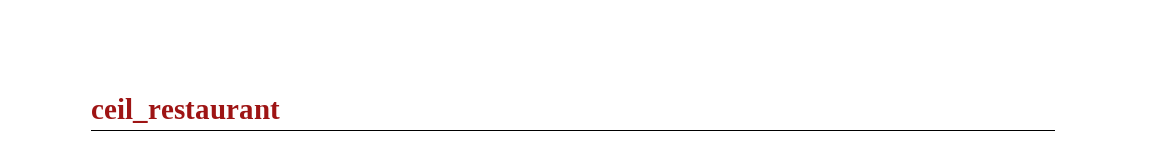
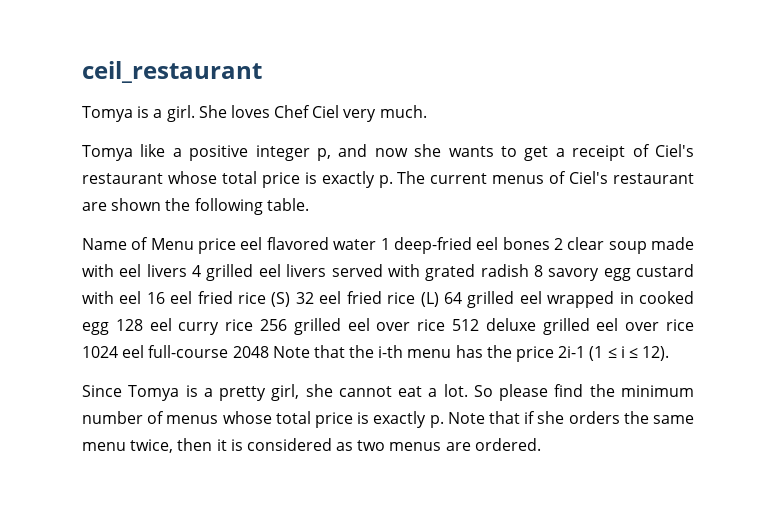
+ Tomya is a girl. She loves Chef Ciel very much.
+ Tomya like a positive integer p, and now she wants to get a receipt of Ciel's restaurant whose total price is exactly p. The current menus of Ciel's restaurant are shown the following table.
+ Name of Menu price eel flavored water 1 deep-fried eel bones 2 clear soup made with eel livers 4 grilled eel livers served with grated radish 8 savory egg custard with eel 16 eel fried rice (S) 32 eel fried rice (L) 64 grilled eel wrapped in cooked egg 128 eel curry rice 256 grilled eel over rice 512 deluxe grilled eel over rice 1024 eel full-course 2048 Note that the i-th menu has the price 2i-1 (1 ≤ i ≤ 12).
+ Since Tomya is a pretty girl, she cannot eat a lot. So please find the minimum number of menus whose total price is exactly p. Note that if she orders the same menu twice, then it is considered as two menus are ordered.

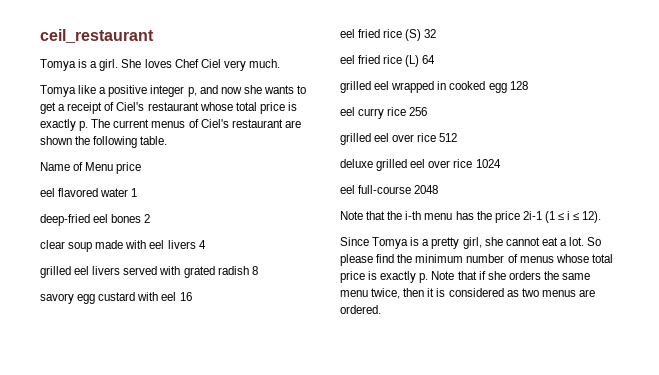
- Name of Menu price eel flavored water 1 deep-fried eel bones 2 clear soup made with eel livers 4 grilled eel livers served with grated radish 8 savory egg custard with eel 16 eel fried rice (S) 32 eel fried rice (L) 64 grilled eel wrapped in cooked egg 128 eel curry rice 256 grilled eel over rice 512 deluxe grilled eel over rice 1024 eel full-course 2048 Note that the i-th menu has the price 2i-1 (1 ≤ i ≤ 12).
+ Name of Menu price
+ eel flavored water 1
+ deep-fried eel bones 2
+ clear soup made with eel livers 4
+ grilled eel livers served with grated radish 8
+ savory egg custard with eel 16
+ eel fried rice (S) 32
+ eel fried rice (L) 64
+ grilled eel wrapped in cooked egg 128
+ eel curry rice 256
+ grilled eel over rice 512
+ deluxe grilled eel over rice 1024
+ eel full-course 2048
+ Note that the i-th menu has the price 2i-1 (1 ≤ i ≤ 12).

